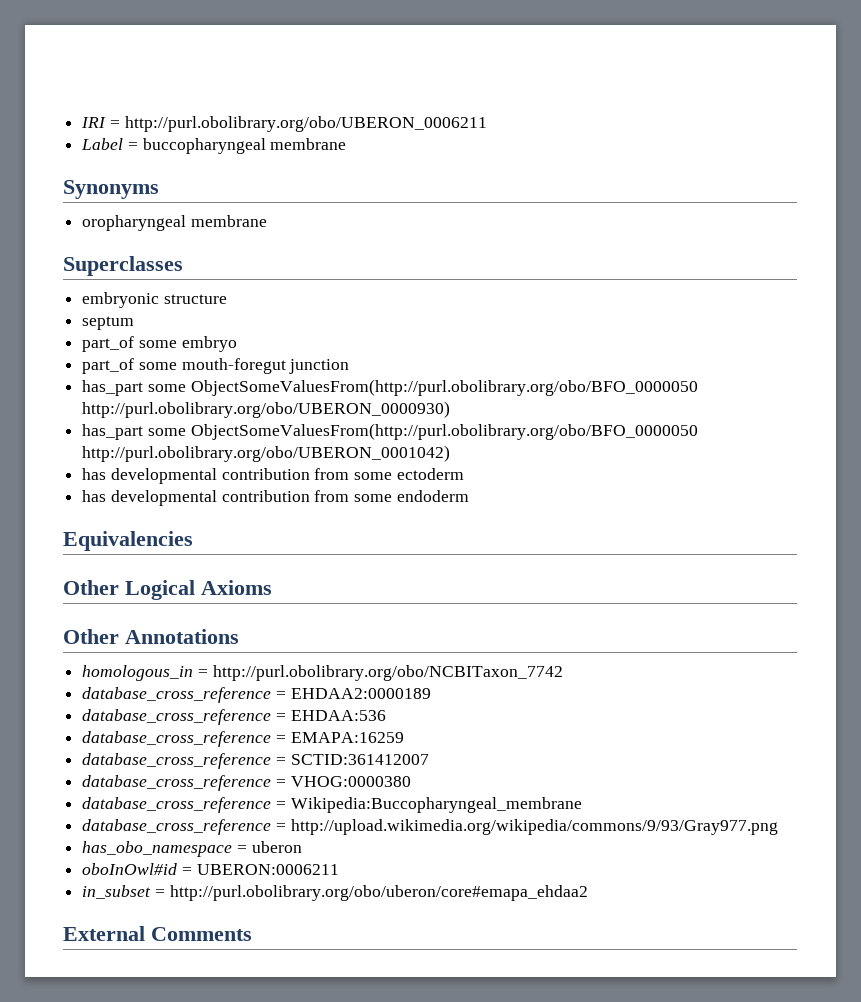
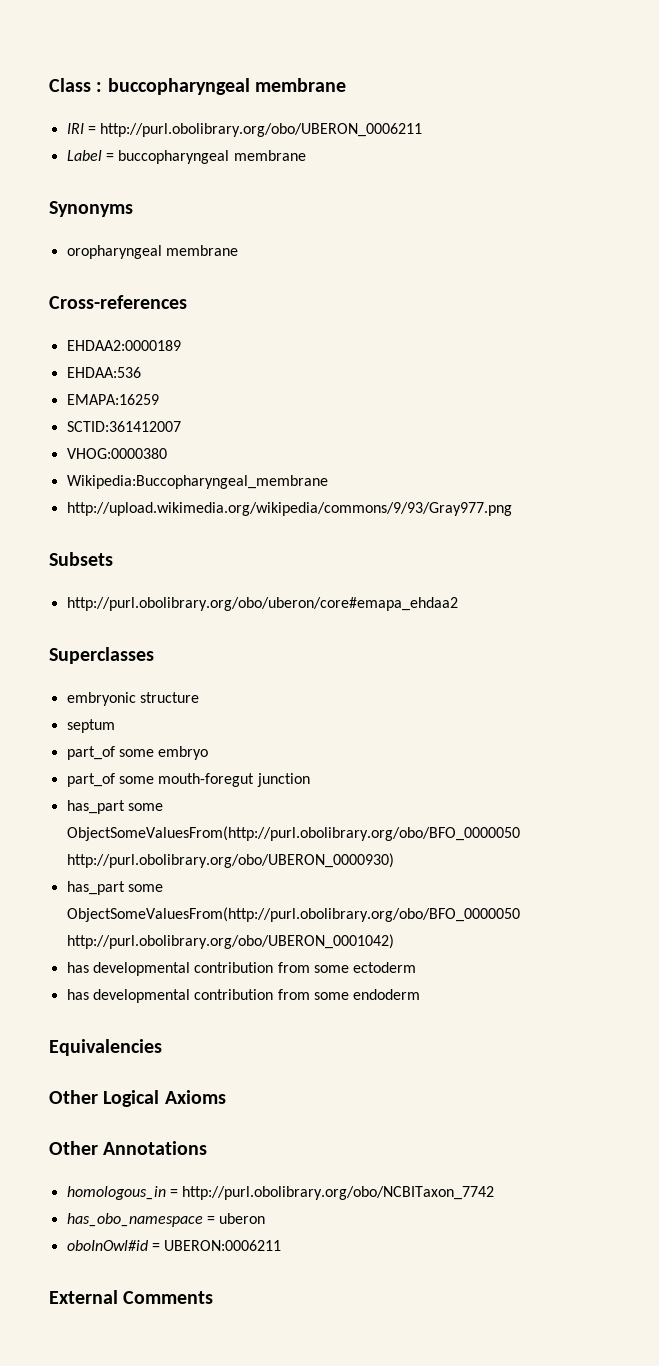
+ Class : buccopharyngeal membrane
+ Cross-references
+ EHDAA2:0000189
+ EHDAA:536
+ EMAPA:16259
+ SCTID:361412007
+ VHOG:0000380
+ Wikipedia:Buccopharyngeal_membrane
+ http://upload.wikimedia.org/wikipedia/commons/9/93/Gray977.png
+ Subsets
+ http://purl.obolibrary.org/obo/uberon/core#emapa_ehdaa2
- database_cross_reference = EHDAA2:0000189
- database_cross_reference = EHDAA:536
- database_cross_reference = EMAPA:16259
- database_cross_reference = SCTID:361412007
- database_cross_reference = VHOG:0000380
- database_cross_reference = Wikipedia:Buccopharyngeal_membrane
- database_cross_reference = http://upload.wikimedia.org/wikipedia/commons/9/93/Gray977.png
- in_subset = http://purl.obolibrary.org/obo/uberon/core#emapa_ehdaa2

